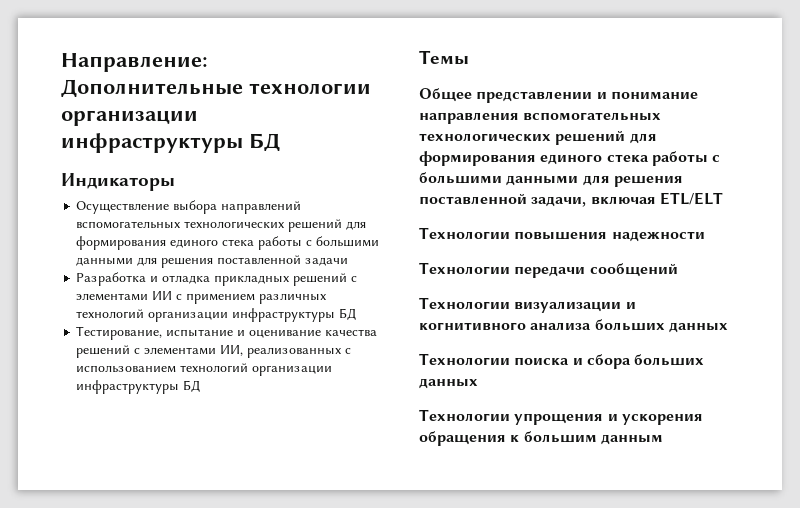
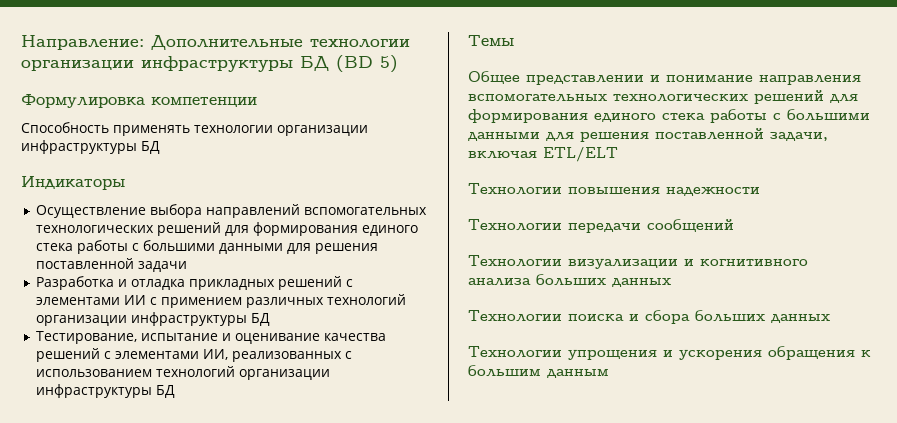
- Направление: Дополнительные технологии организации инфраструктуры БД
+ Направление: Дополнительные технологии организации инфраструктуры БД (BD 5)
+ Формулировка компетенции
+ Способность применять технологии организации инфраструктуры БД

